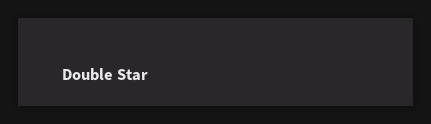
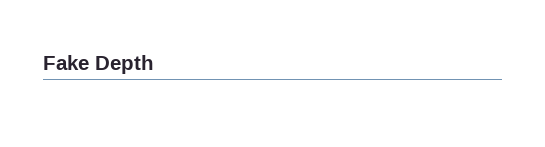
- Double Star
+ Fake Depth

